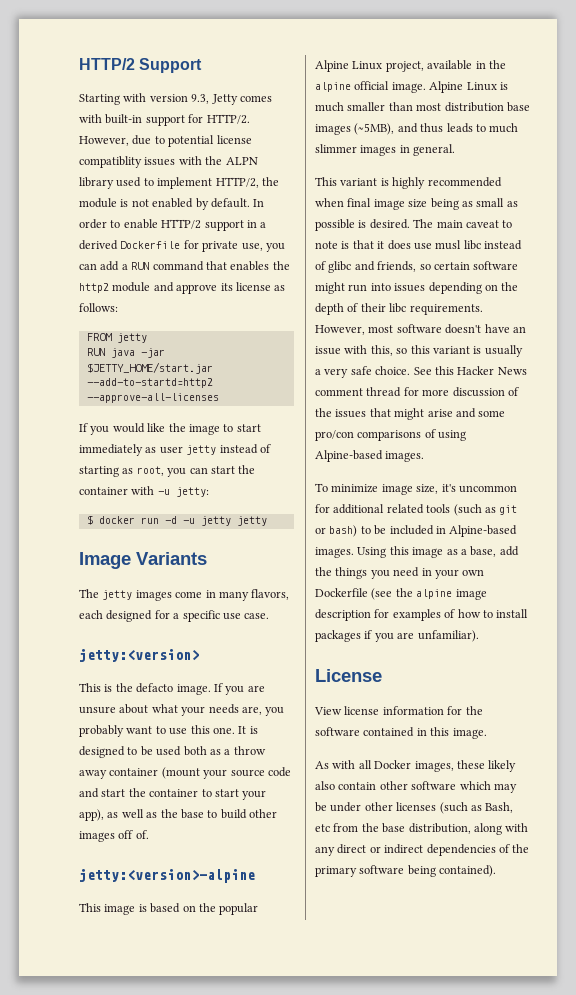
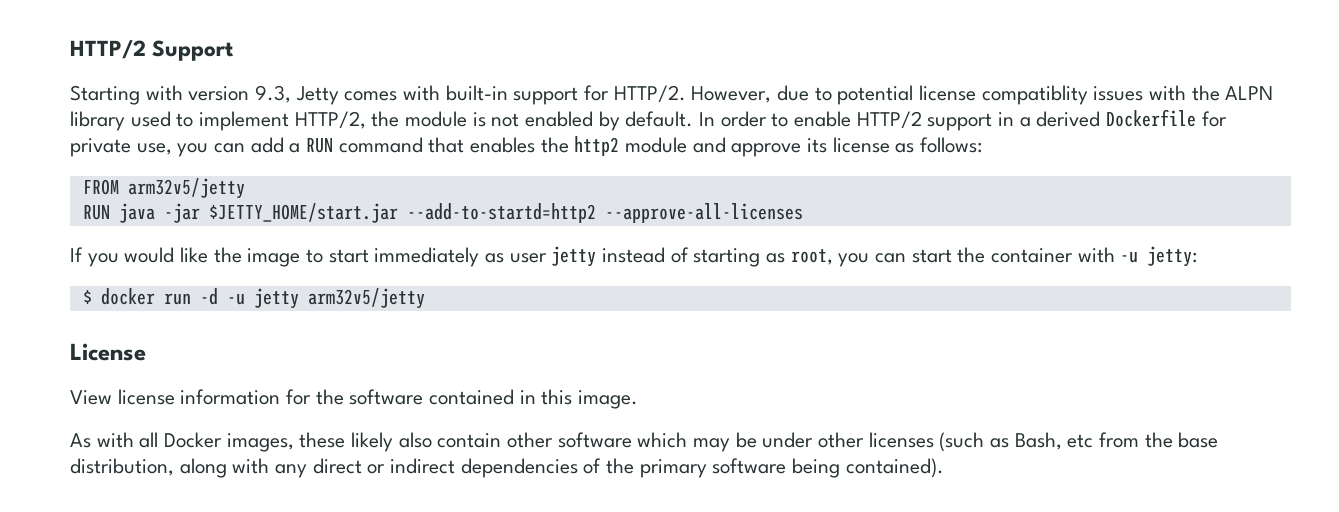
- FROM jetty
+ FROM arm32v5/jetty
- $ docker run -d -u jetty jetty
- Image Variants
- The jetty images come in many flavors, each designed for a specific use case.
- jetty:<version>
- This is the defacto image. If you are unsure about what your needs are, you probably want to use this one. It is designed to be used both as a throw away container (mount your source code and start the container to start your app), as well as the base to build other images off of.
- jetty:<version>-alpine
- This image is based on the popular Alpine Linux project, available in the alpine official image. Alpine Linux is much smaller than most distribution base images (~5MB), and thus leads to much slimmer images in general.
- This variant is highly recommended when final image size being as small as possible is desired. The main caveat to note is that it does use musl libc instead of glibc and friends, so certain software might run into issues depending on the depth of their libc requirements. However, most software doesn't have an issue with this, so this variant is usually a very safe choice. See this Hacker News comment thread for more discussion of the issues that might arise and some pro/con comparisons of using Alpine-based images.
- To minimize image size, it's uncommon for additional related tools (such as git or bash) to be included in Alpine-based images. Using this image as a base, add the things you need in your own Dockerfile (see the alpine image description for examples of how to install packages if you are unfamiliar).
+ $ docker run -d -u jetty arm32v5/jetty

